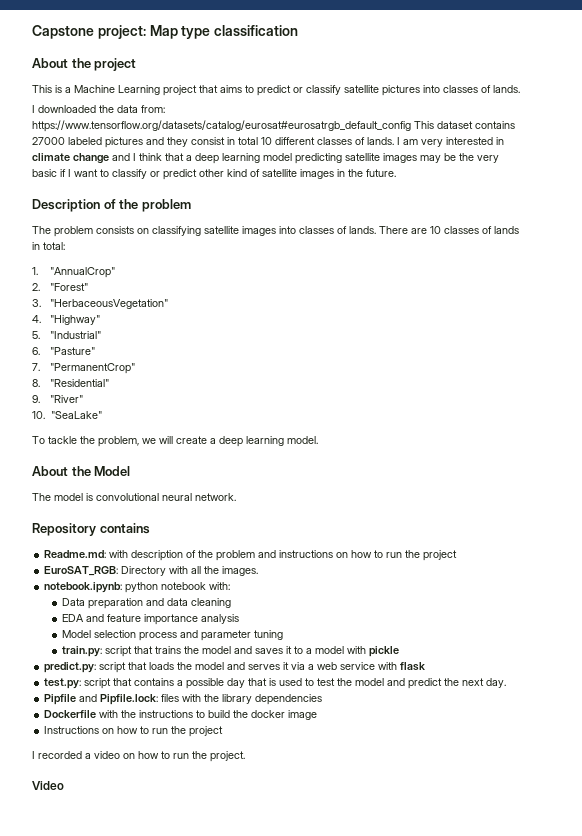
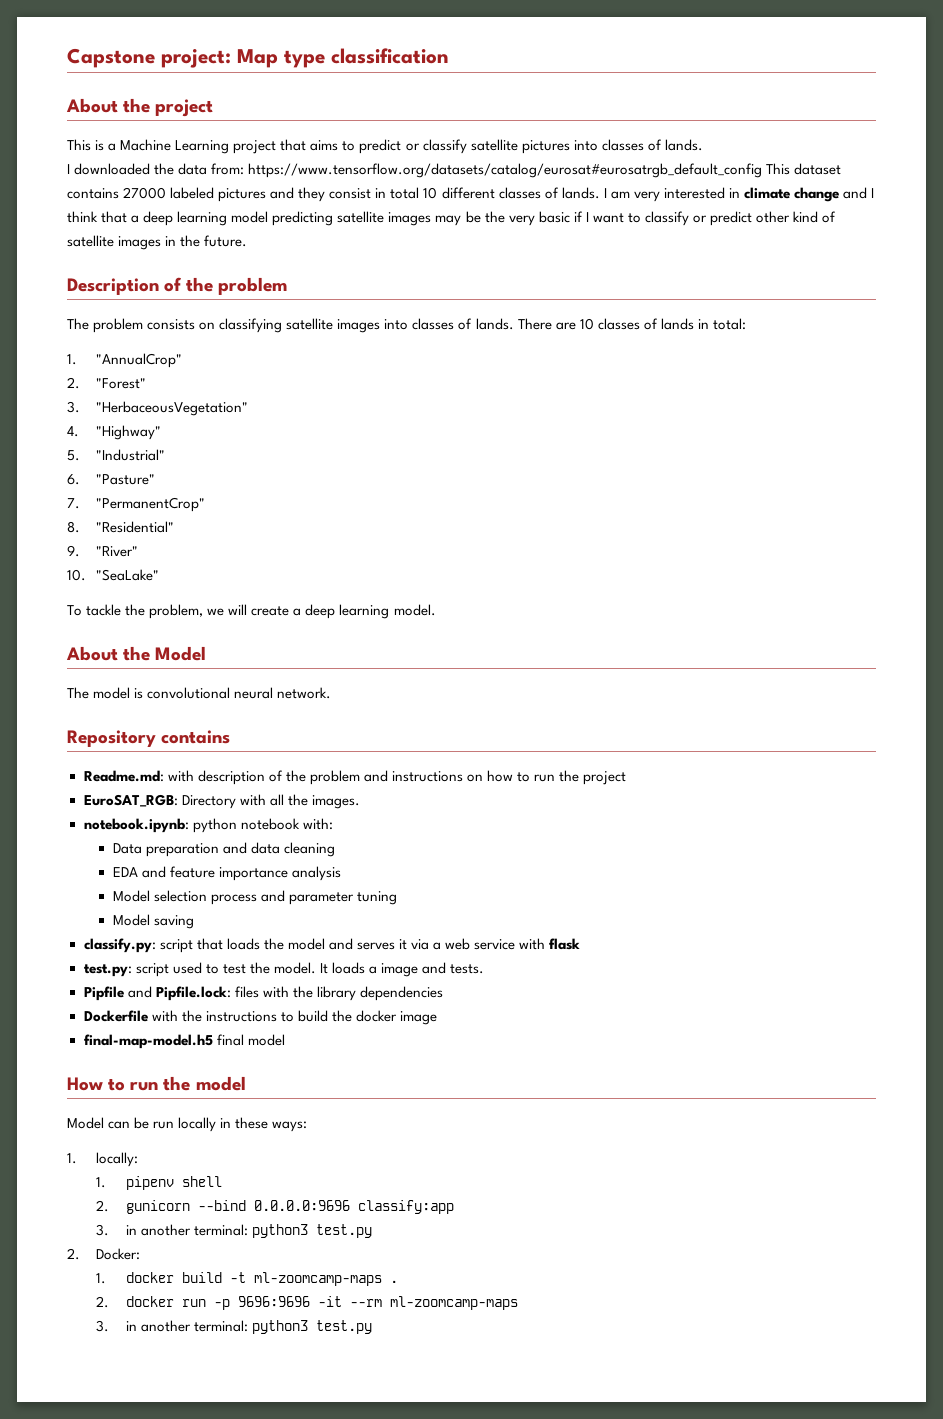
- train.py: script that trains the model and saves it to a model with pickle
- predict.py: script that loads the model and serves it via a web service with flask
+ Model saving
+ classify.py: script that loads the model and serves it via a web service with flask
- test.py: script that contains a possible day that is used to test the model and predict the next day.
+ test.py: script used to test the model. It loads a image and tests.
- Instructions on how to run the project
- I recorded a video on how to run the project.
- Video
+ final-map-model.h5 final model
+ How to run the model
+ Model can be run locally in these ways:
+ 1. locally:
+ 1. pipenv shell
+ 2. gunicorn --bind 0.0.0.0:9696 classify:app
+ 3. in another terminal: python3 test.py
+ 2. Docker:
+ 1. docker build -t ml-zoomcamp-maps .
+ 2. docker run -p 9696:9696 -it --rm ml-zoomcamp-maps
+ 3. in another terminal: python3 test.py

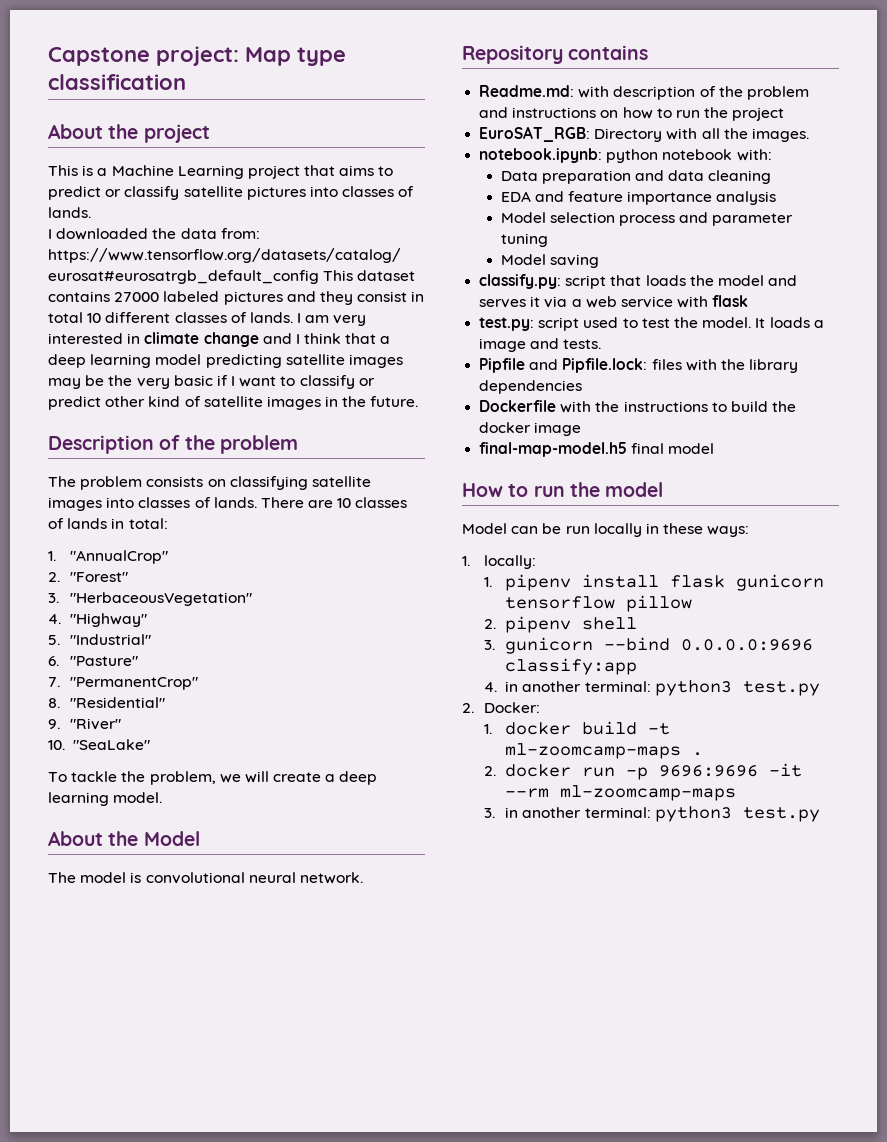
- 1. pipenv shell
+ 1. pipenv install flask gunicorn tensorflow pillow
+ 2. pipenv shell
- 2. gunicorn --bind 0.0.0.0:9696 classify:app
- 3. in another terminal: python3 test.py
+ 3. gunicorn --bind 0.0.0.0:9696 classify:app
+ 4. in another terminal: python3 test.py

